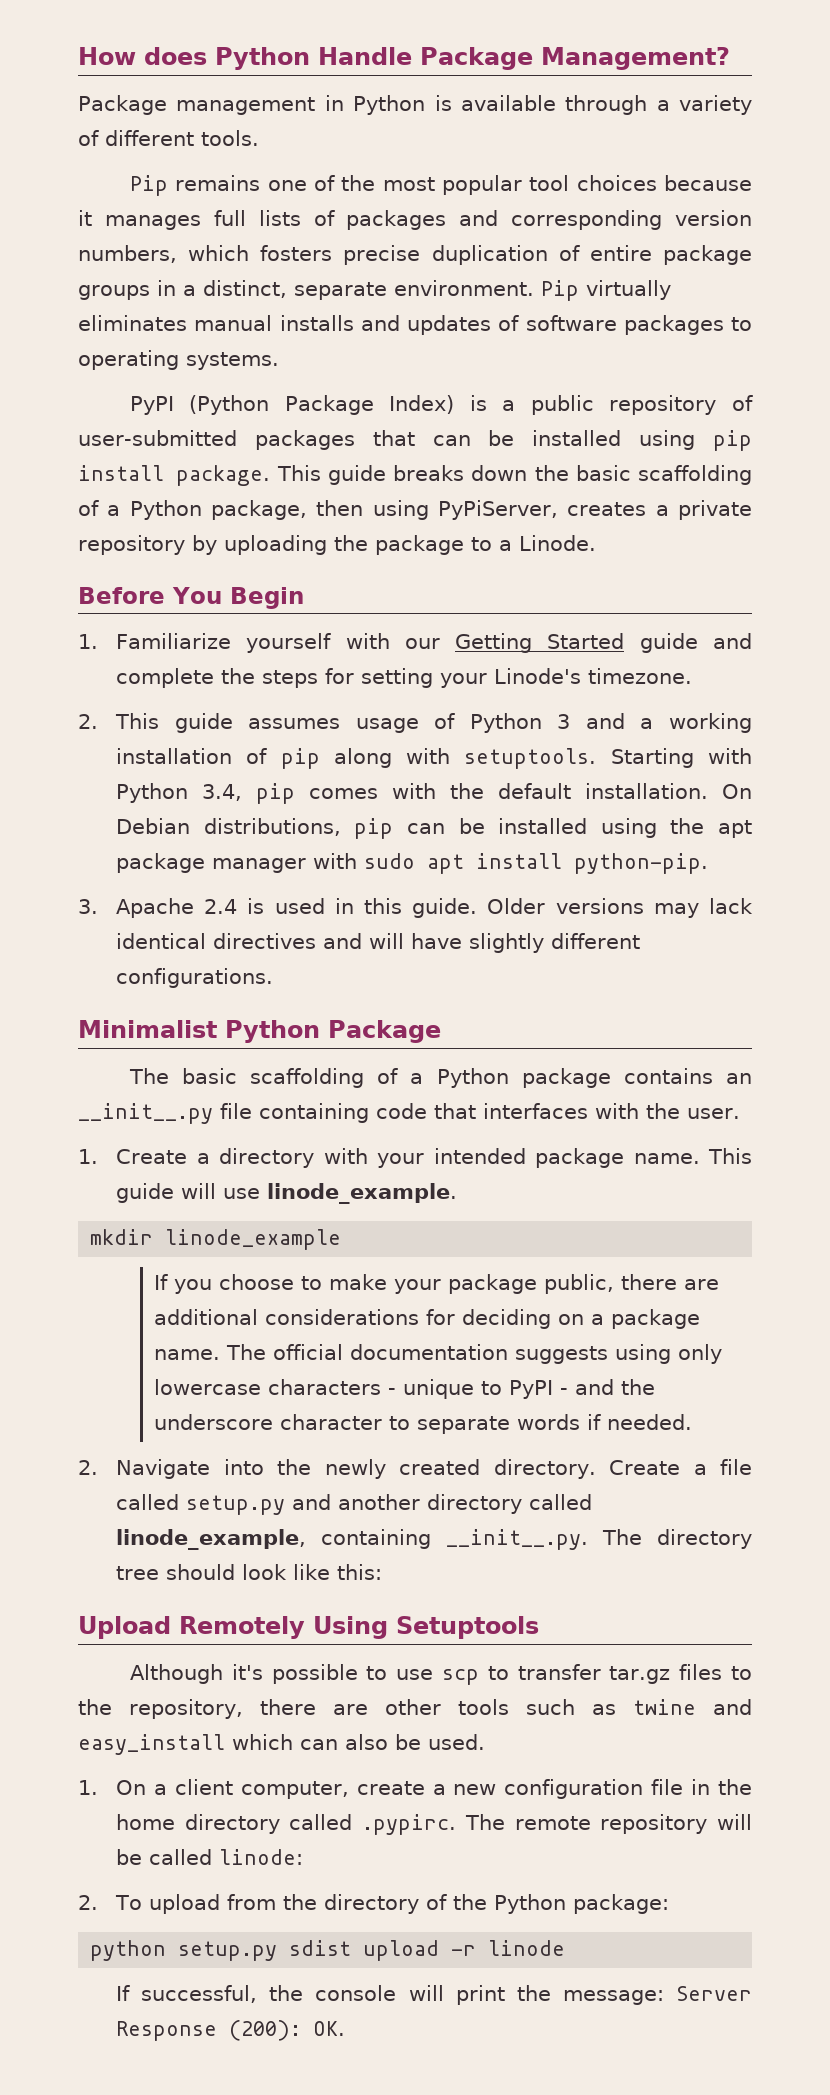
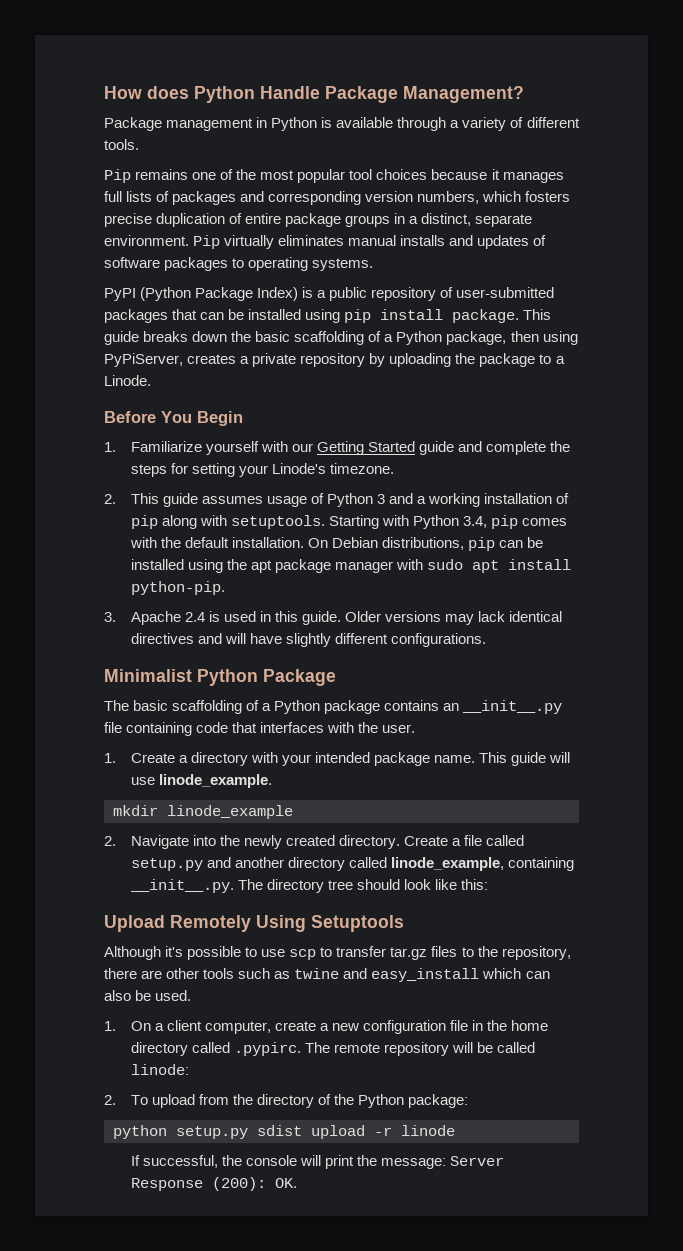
- If you choose to make your package public, there are additional considerations for deciding on a package name. The official documentation suggests using only lowercase characters - unique to PyPI - and the underscore character to separate words if needed.

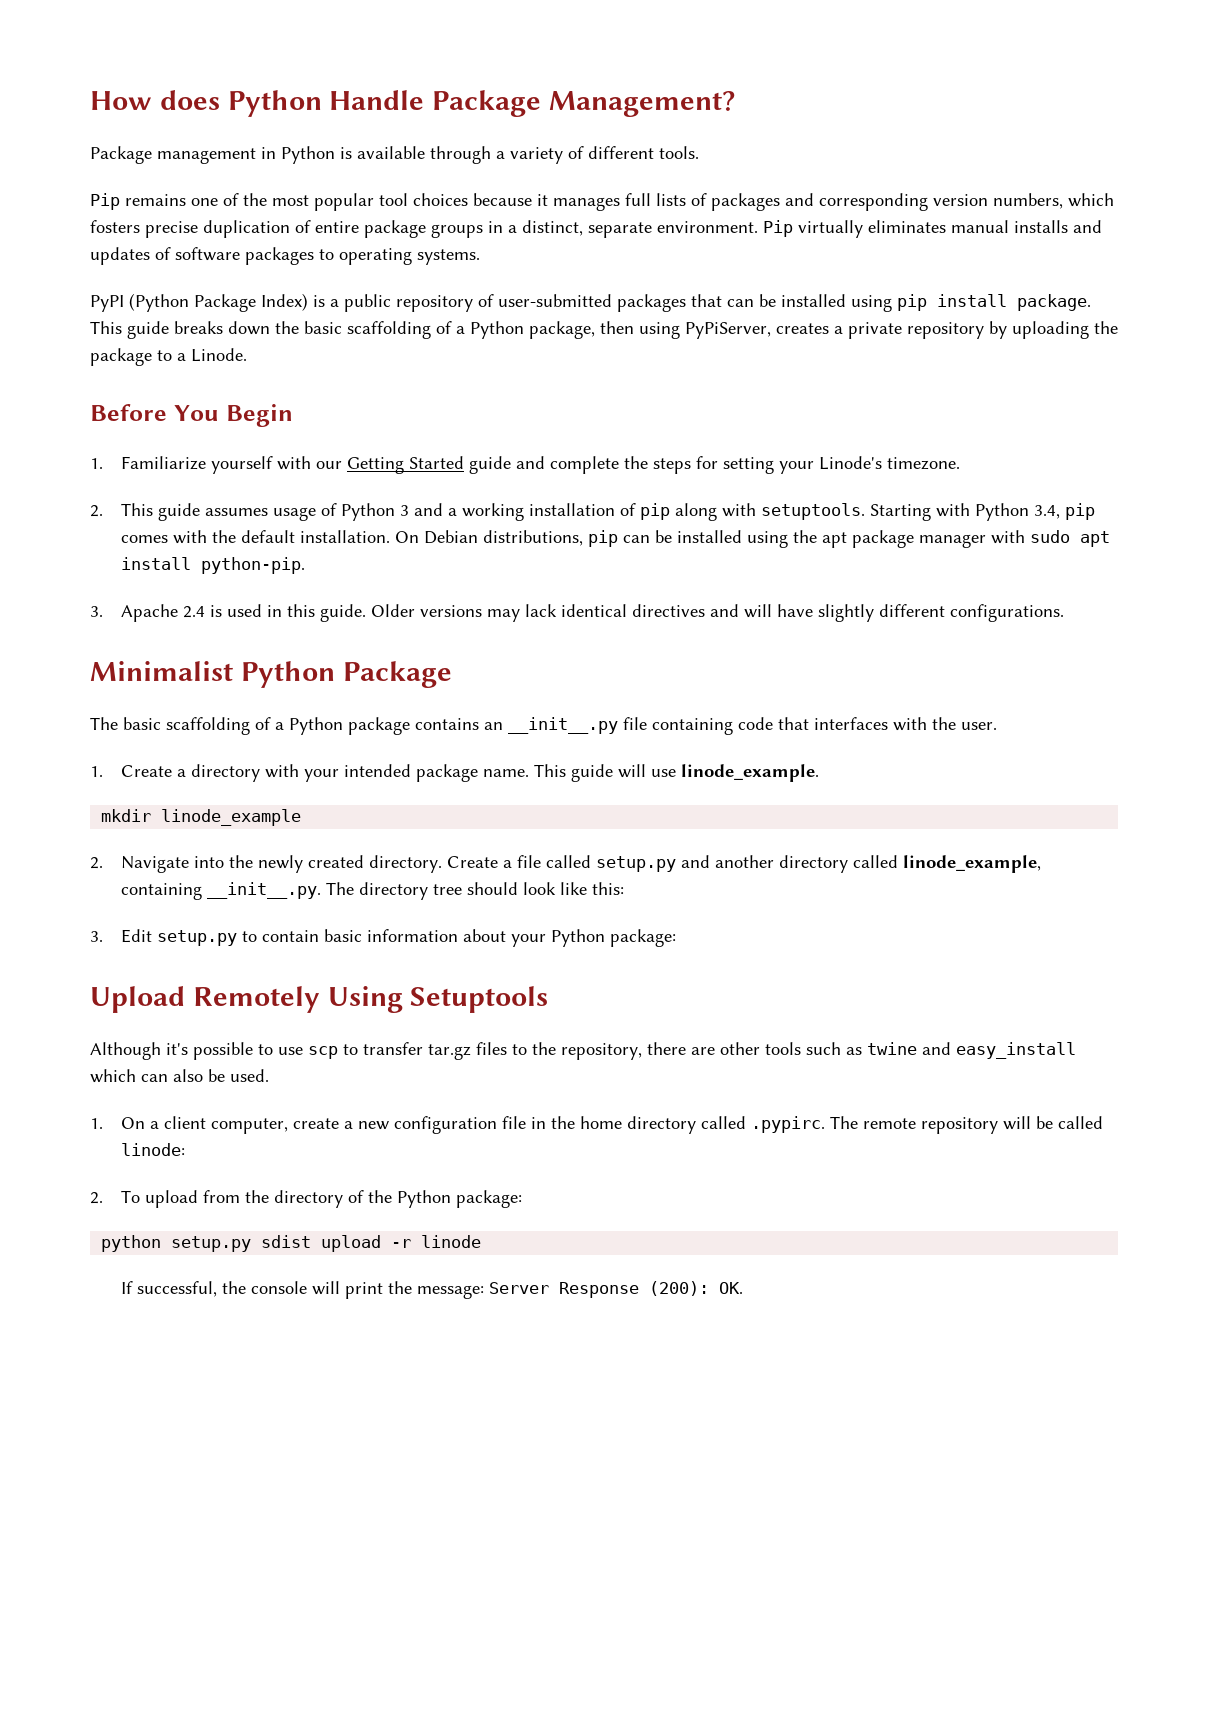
+ 3. Edit setup.py to contain basic information about your Python package:

